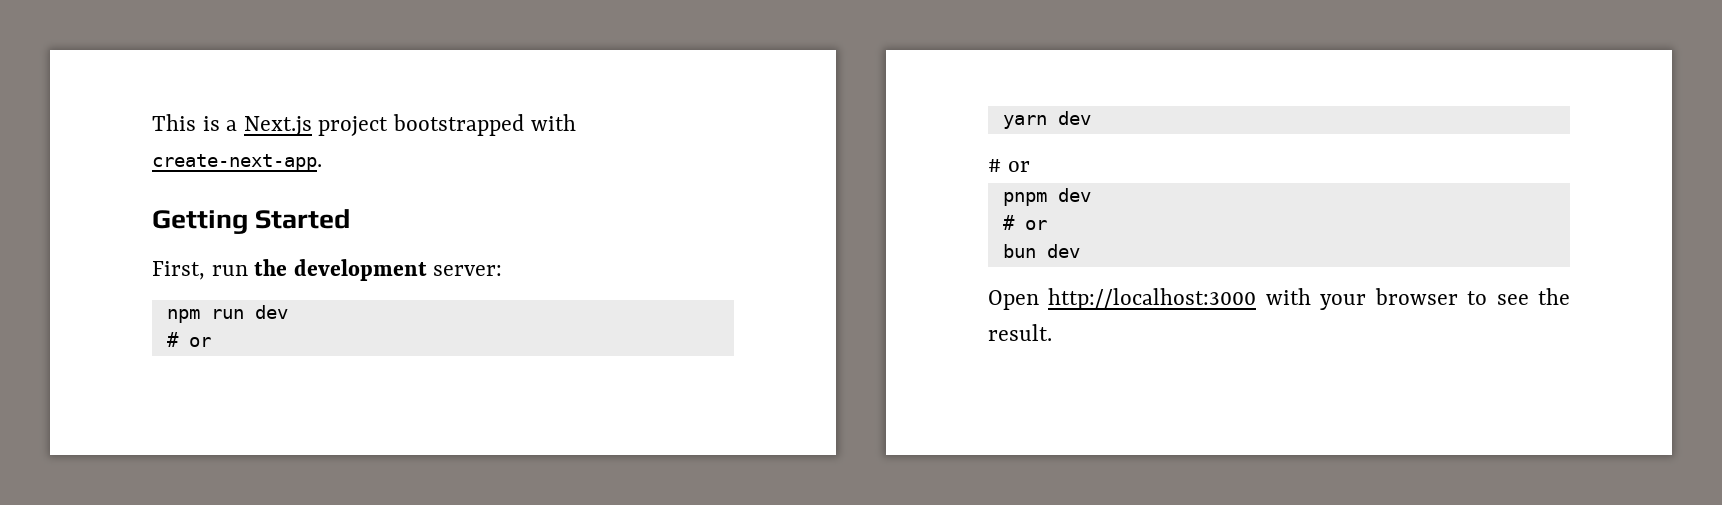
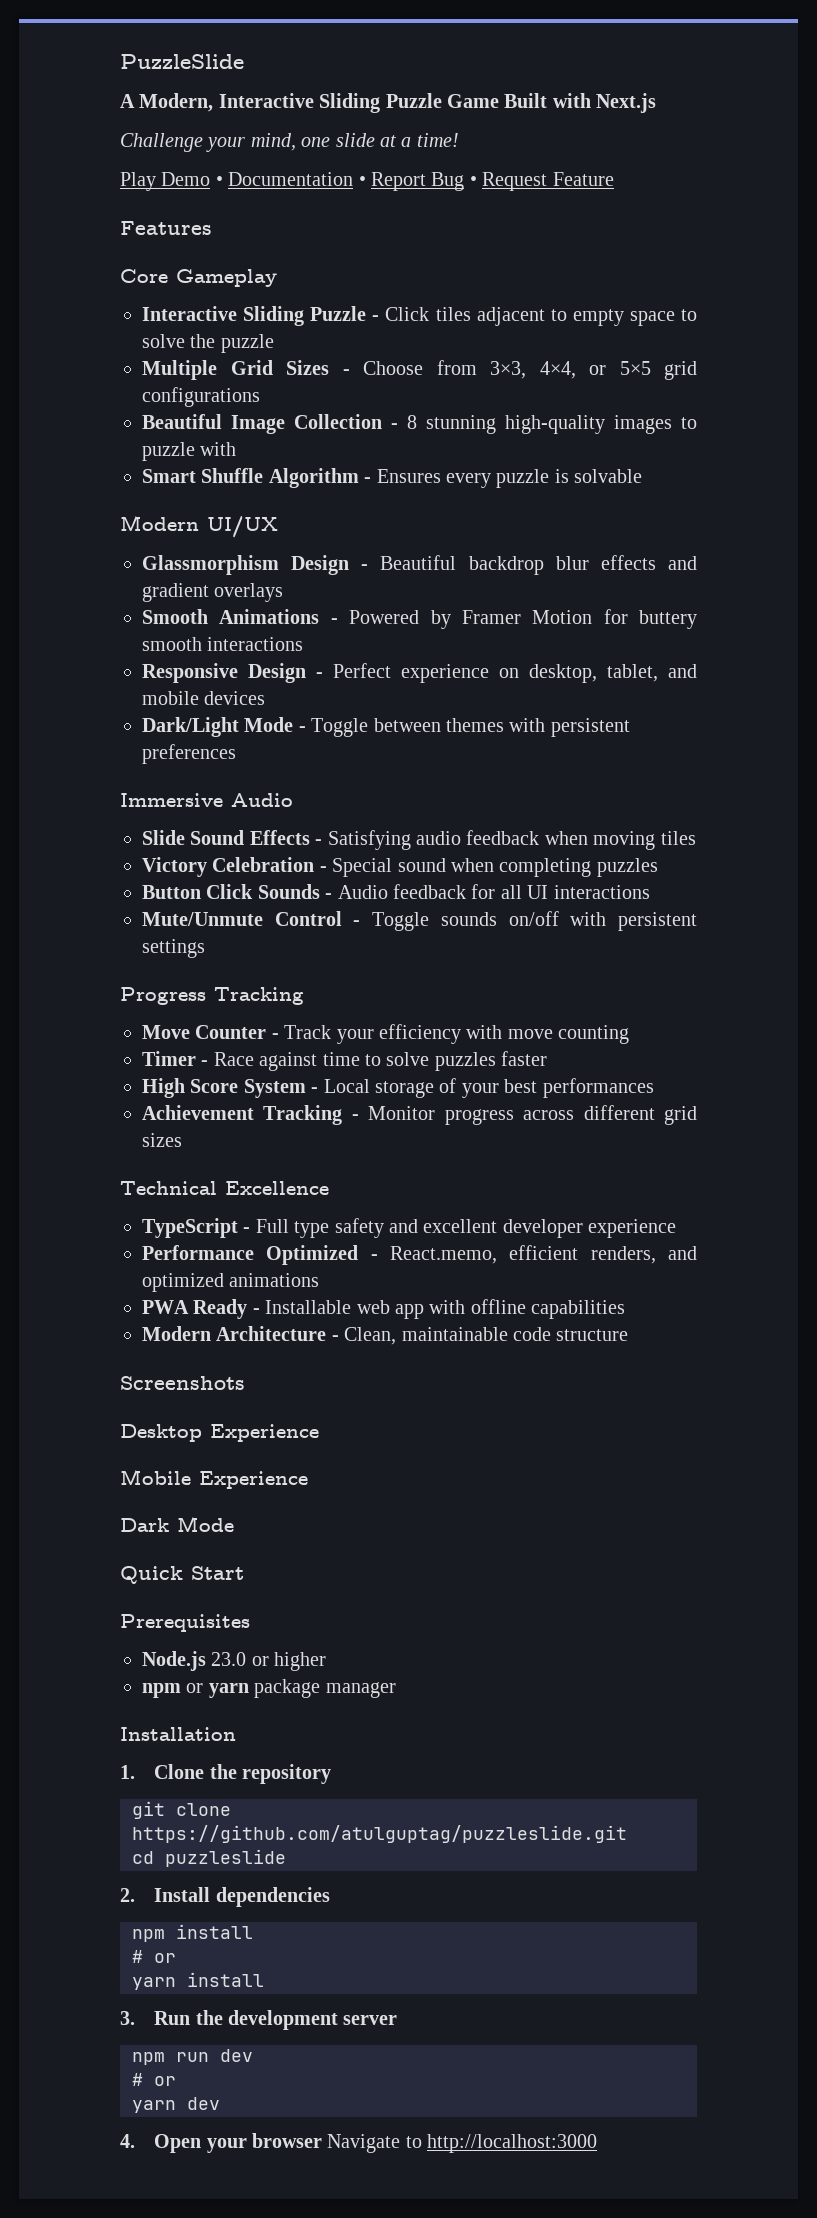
- This is a Next.js project bootstrapped with create-next-app.
- Getting Started
- First, run the development server:
+ PuzzleSlide
+ A Modern, Interactive Sliding Puzzle Game Built with Next.js
+ Challenge your mind, one slide at a time!
+ Play Demo • Documentation • Report Bug • Request Feature
+ Features
+ Core Gameplay
+ Interactive Sliding Puzzle - Click tiles adjacent to empty space to solve the puzzle
+ Multiple Grid Sizes - Choose from 3×3, 4×4, or 5×5 grid configurations
+ Beautiful Image Collection - 8 stunning high-quality images to puzzle with
+ Smart Shuffle Algorithm - Ensures every puzzle is solvable
+ Modern UI/UX
+ Glassmorphism Design - Beautiful backdrop blur effects and gradient overlays
+ Smooth Animations - Powered by Framer Motion for buttery smooth interactions
+ Responsive Design - Perfect experience on desktop, tablet, and mobile devices
+ Dark/Light Mode - Toggle between themes with persistent preferences
+ Immersive Audio
+ Slide Sound Effects - Satisfying audio feedback when moving tiles
+ Victory Celebration - Special sound when completing puzzles
+ Button Click Sounds - Audio feedback for all UI interactions
+ Mute/Unmute Control - Toggle sounds on/off with persistent settings
+ Progress Tracking
+ Move Counter - Track your efficiency with move counting
+ Timer - Race against time to solve puzzles faster
+ High Score System - Local storage of your best performances
+ Achievement Tracking - Monitor progress across different grid sizes
+ Technical Excellence
+ TypeScript - Full type safety and excellent developer experience
+ Performance Optimized - React.memo, efficient renders, and optimized animations
+ PWA Ready - Installable web app with offline capabilities
+ Modern Architecture - Clean, maintainable code structure
+ Screenshots
+ Desktop Experience
+ Mobile Experience
+ Dark Mode
+ Quick Start
+ Prerequisites
+ Node.js 23.0 or higher
+ npm or yarn package manager
+ Installation
+ 1. Clone the repository
+ git clone https://github.com/atulguptag/puzzleslide.git
+ cd puzzleslide
+ 2. Install dependencies
+ npm install
+ # or
+ yarn install
+ 3. Run the development server
  yarn dev
- # or
- pnpm dev
- # or
- bun dev
- Open http://localhost:3000 with your browser to see the result.
+ 4. Open your browser Navigate to http://localhost:3000

